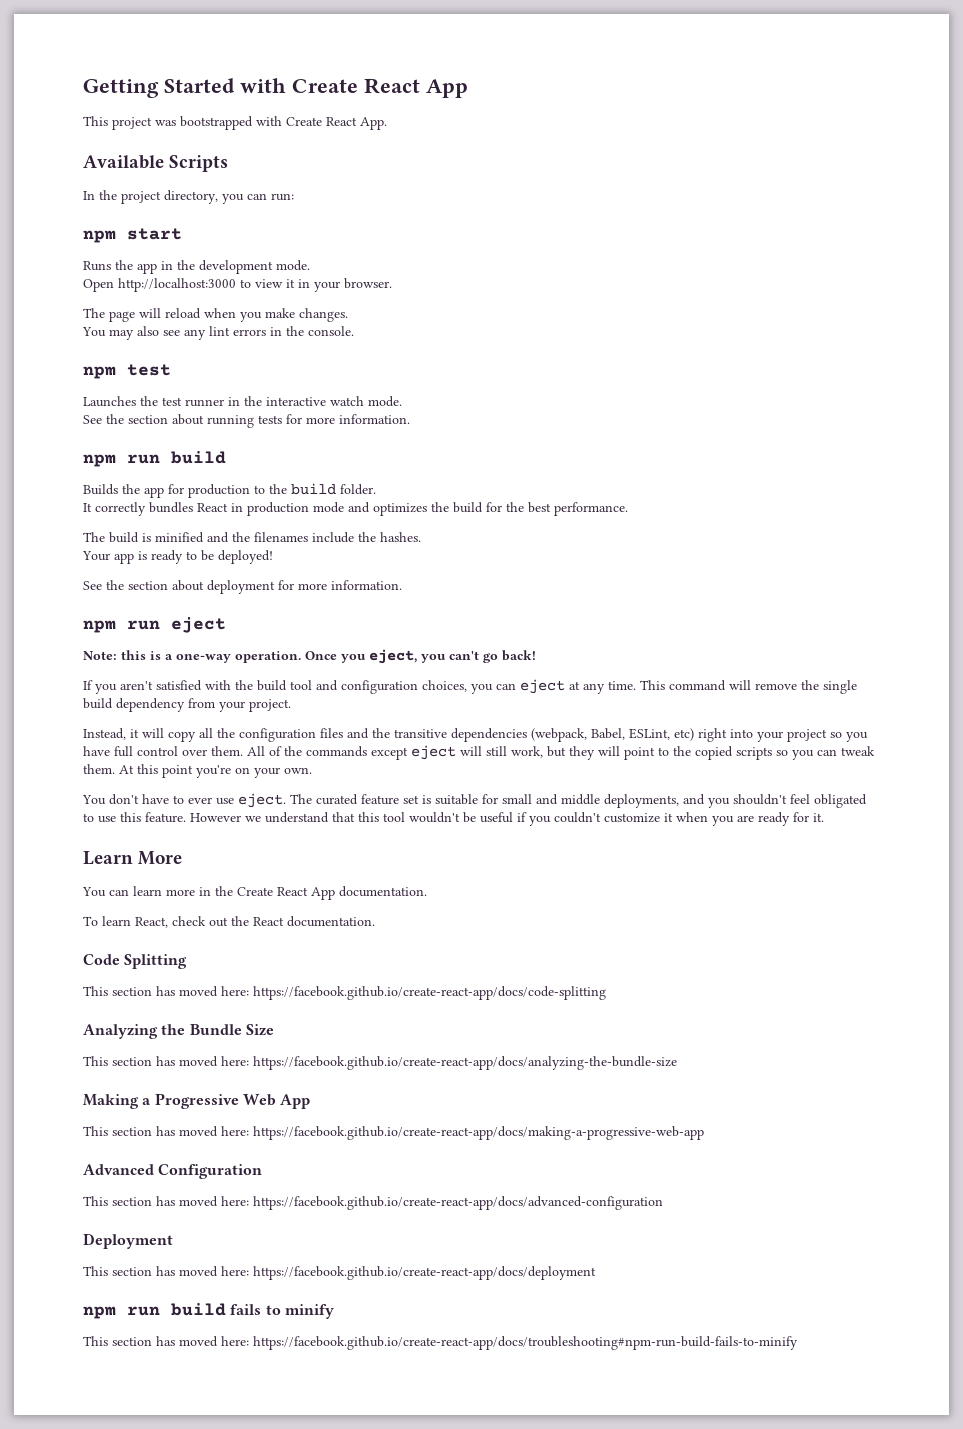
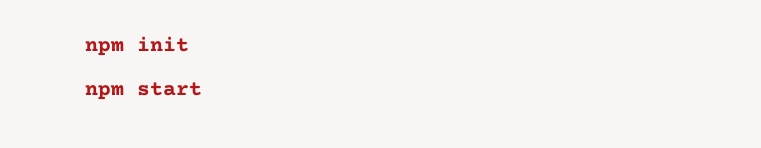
- Getting Started with Create React App
- This project was bootstrapped with Create React App.
- Available Scripts
- In the project directory, you can run:
+ npm init
  npm start
- Runs the app in the development mode.
- Open http://localhost:3000 to view it in your browser.
- The page will reload when you make changes.
- You may also see any lint errors in the console.
- npm test
- Launches the test runner in the interactive watch mode.
- See the section about running tests for more information.
- npm run build
- Builds the app for production to the build folder.
- It correctly bundles React in production mode and optimizes the build for the best performance.
- The build is minified and the filenames include the hashes.
- Your app is ready to be deployed!
- See the section about deployment for more information.
- npm run eject
- Note: this is a one-way operation. Once you eject, you can't go back!
- If you aren't satisfied with the build tool and configuration choices, you can eject at any time. This command will remove the single build dependency from your project.
- Instead, it will copy all the configuration files and the transitive dependencies (webpack, Babel, ESLint, etc) right into your project so you have full control over them. All of the commands except eject will still work, but they will point to the copied scripts so you can tweak them. At this point you're on your own.
- You don't have to ever use eject. The curated feature set is suitable for small and middle deployments, and you shouldn't feel obligated to use this feature. However we understand that this tool wouldn't be useful if you couldn't customize it when you are ready for it.
- Learn More
- You can learn more in the Create React App documentation.
- To learn React, check out the React documentation.
- Code Splitting
- This section has moved here: https://facebook.github.io/create-react-app/docs/code-splitting
- Analyzing the Bundle Size
- This section has moved here: https://facebook.github.io/create-react-app/docs/analyzing-the-bundle-size
- Making a Progressive Web App
- This section has moved here: https://facebook.github.io/create-react-app/docs/making-a-progressive-web-app
- Advanced Configuration
- This section has moved here: https://facebook.github.io/create-react-app/docs/advanced-configuration
- Deployment
- This section has moved here: https://facebook.github.io/create-react-app/docs/deployment
- npm run build fails to minify
- This section has moved here: https://facebook.github.io/create-react-app/docs/troubleshooting#npm-run-build-fails-to-minify

